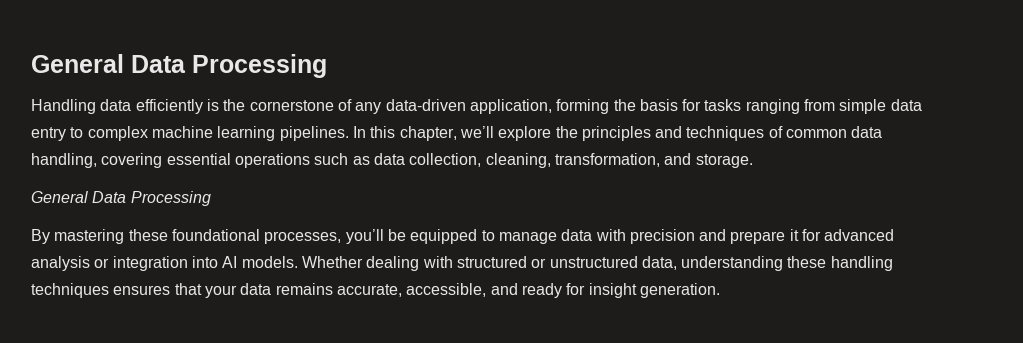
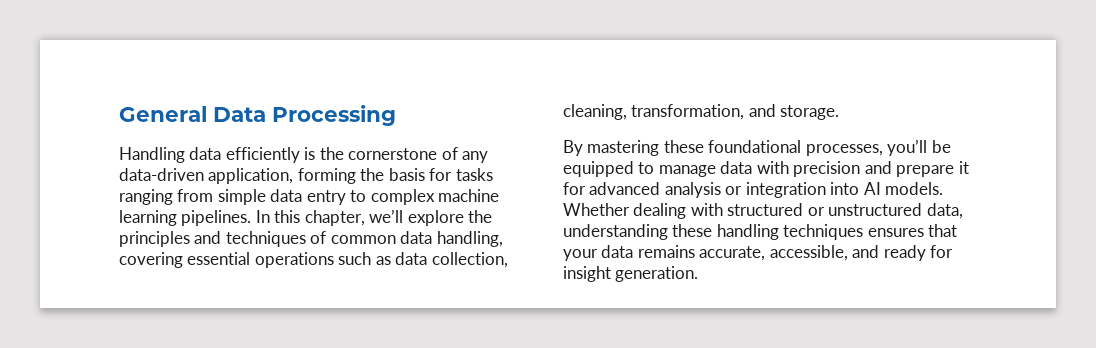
  In this chapter, we’ll explore the principles and techniques of common data handling, covering essential operations such as data collection, cleaning, transformation, and storage.
- General Data Processing

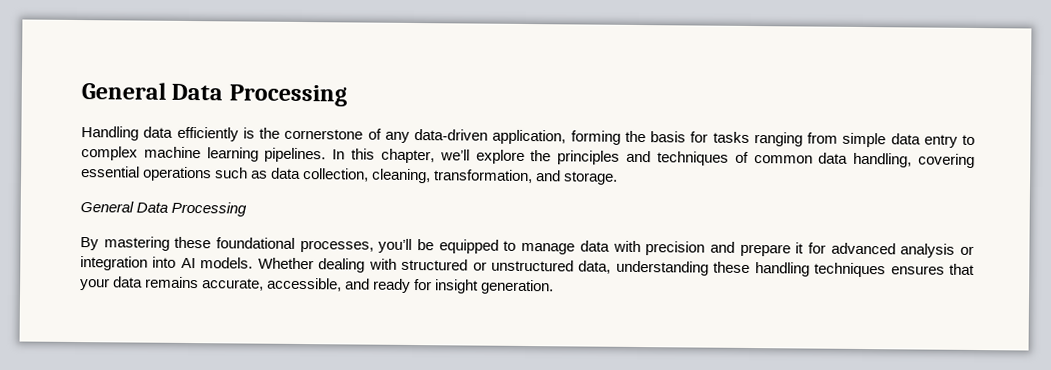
  In this chapter, we’ll explore the principles and techniques of common data handling, covering essential operations such as data collection, cleaning, transformation, and storage.
+ General Data Processing

